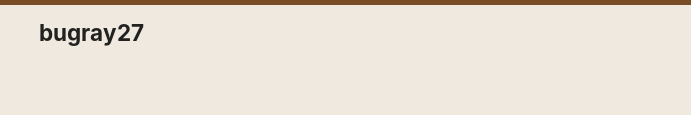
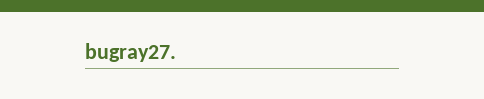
- bugray27
+ bugray27.

